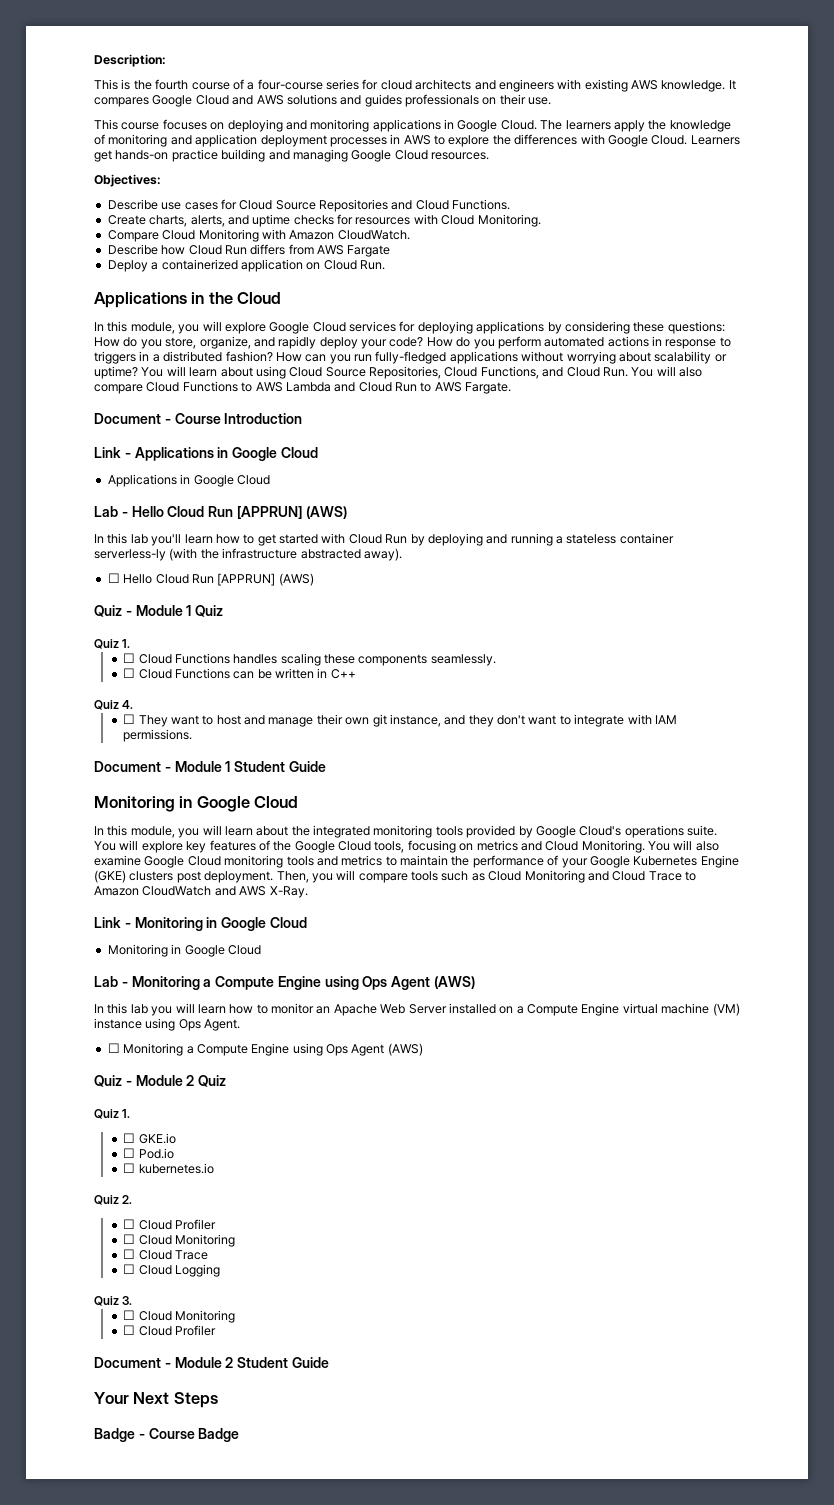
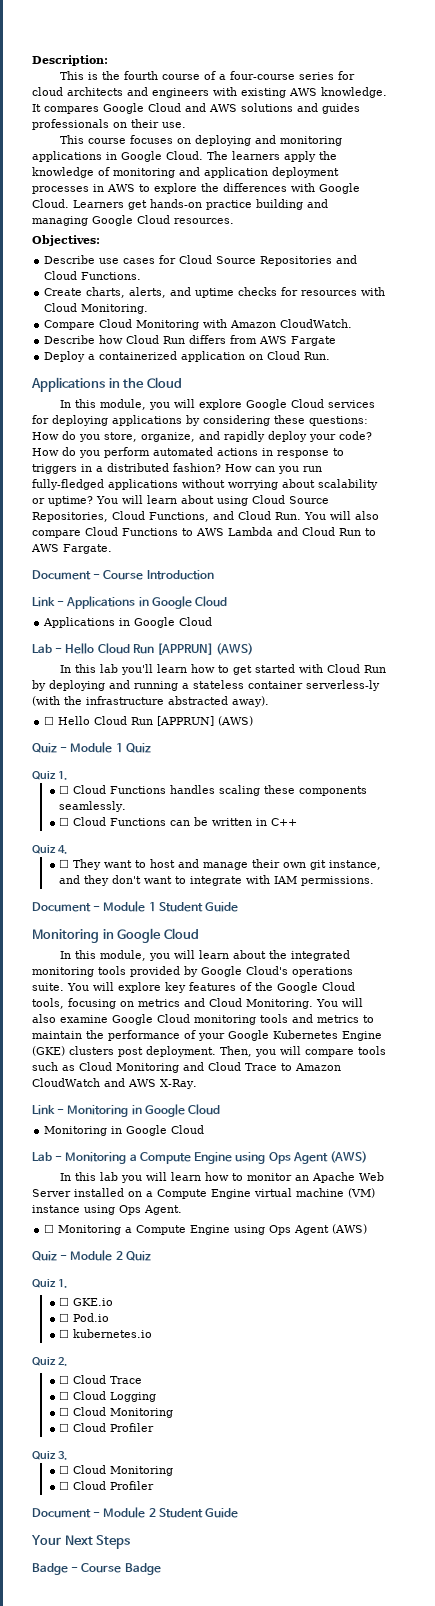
  Quiz 2.
- ☐ Cloud Profiler
- ☐ Cloud Monitoring
  ☐ Cloud Trace
  ☐ Cloud Logging
+ ☐ Cloud Monitoring
+ ☐ Cloud Profiler

